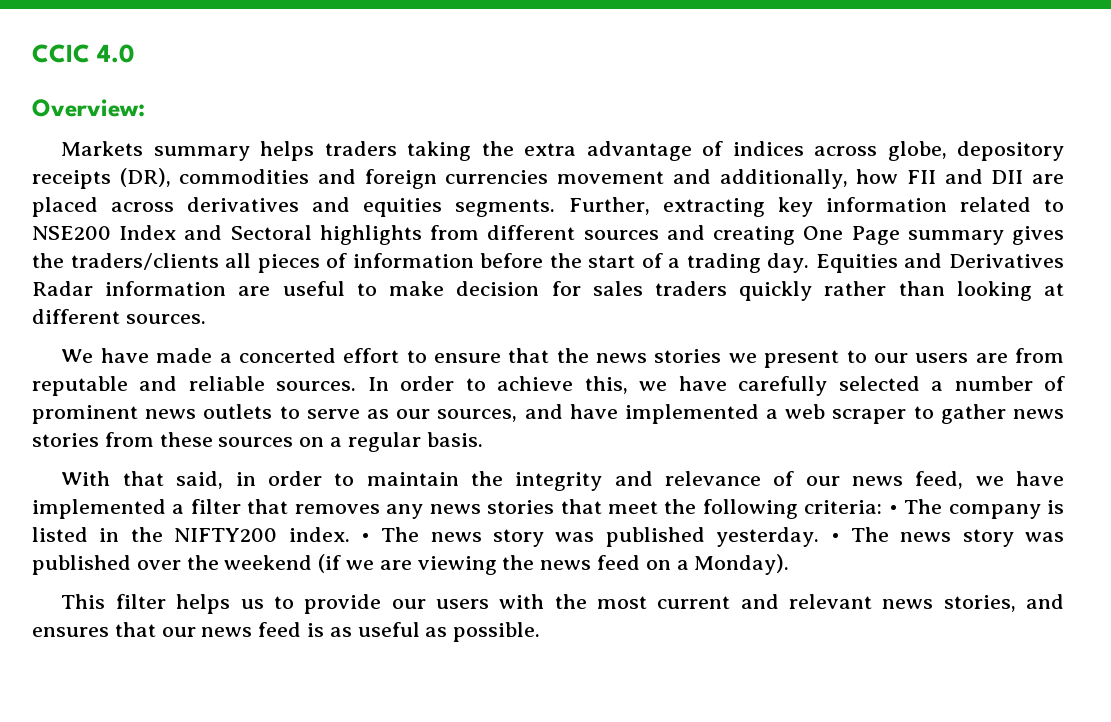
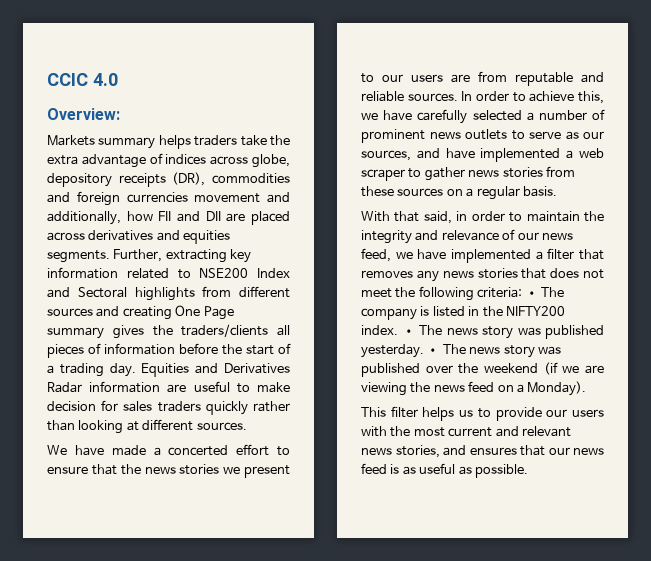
- Markets summary helps traders taking the extra advantage of indices across globe, depository receipts (DR), commodities and foreign currencies movement and additionally, how FII and DII are placed across derivatives and equities segments.
+ Markets summary helps traders take the extra advantage of indices across globe, depository receipts (DR), commodities and foreign currencies movement and additionally, how FII and DII are placed across derivatives and equities segments.
- With that said, in order to maintain the integrity and relevance of our news feed, we have implemented a filter that removes any news stories that meet the following criteria: • The company is listed in the NIFTY200 index.
+ With that said, in order to maintain the integrity and relevance of our news feed, we have implemented a filter that removes any news stories that does not meet the following criteria: • The company is listed in the NIFTY200 index.

